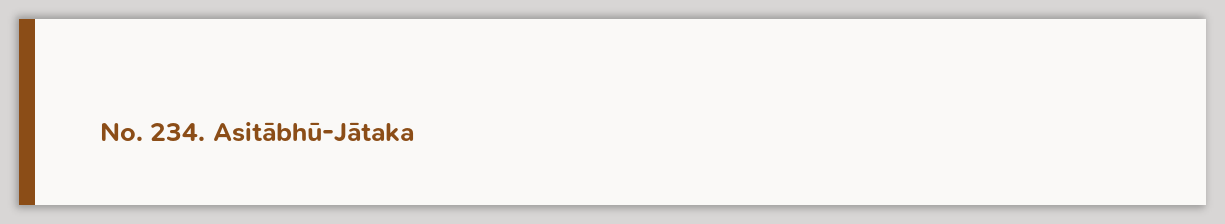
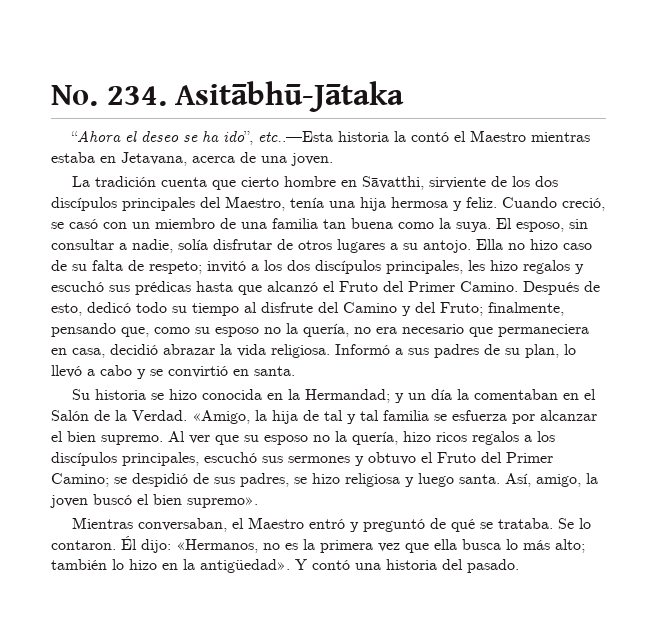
+ “Ahora el deseo se ha ido”, etc..—Esta historia la contó el Maestro mientras estaba en Jetavana, acerca de una joven.
+ La tradición cuenta que cierto hombre en Sāvatthi, sirviente de los dos discípulos principales del Maestro, tenía una hija hermosa y feliz. Cuando creció, se casó con un miembro de una familia tan buena como la suya. El esposo, sin consultar a nadie, solía disfrutar de otros lugares a su antojo. Ella no hizo caso de su falta de respeto; invitó a los dos discípulos principales, les hizo regalos y escuchó sus prédicas hasta que alcanzó el Fruto del Primer Camino. Después de esto, dedicó todo su tiempo al disfrute del Camino y del Fruto; finalmente, pensando que, como su esposo no la quería, no era necesario que permaneciera en casa, decidió abrazar la vida religiosa. Informó a sus padres de su plan, lo llevó a cabo y se convirtió en santa.
+ Su historia se hizo conocida en la Hermandad; y un día la comentaban en el Salón de la Verdad. «Amigo, la hija de tal y tal familia se esfuerza por alcanzar el bien supremo. Al ver que su esposo no la quería, hizo ricos regalos a los discípulos principales, escuchó sus sermones y obtuvo el Fruto del Primer Camino; se despidió de sus padres, se hizo religiosa y luego santa. Así, amigo, la joven buscó el bien supremo».
+ Mientras conversaban, el Maestro entró y preguntó de qué se trataba. Se lo contaron. Él dijo: «Hermanos, no es la primera vez que ella busca lo más alto; también lo hizo en la antigüedad». Y contó una historia del pasado.

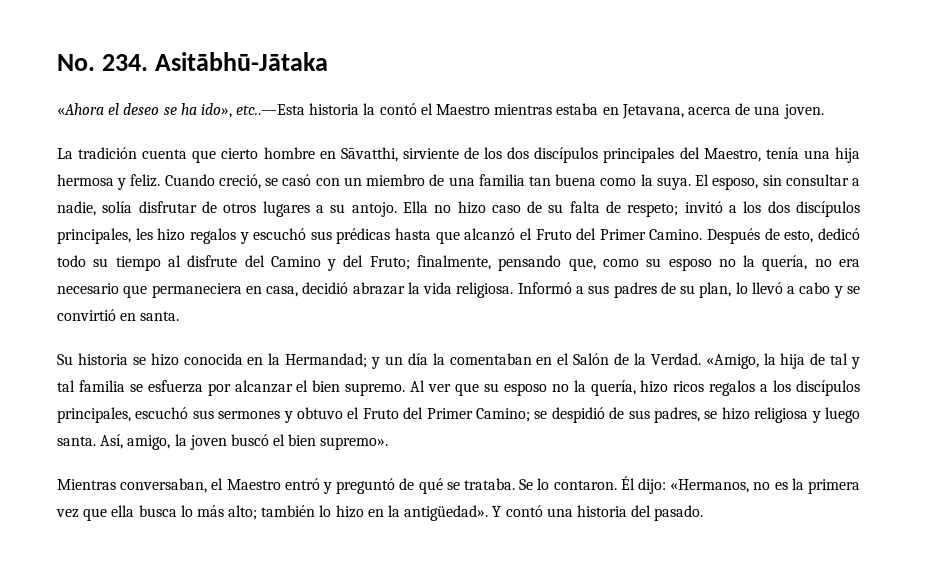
- “Ahora el deseo se ha ido”, etc..—Esta historia la contó el Maestro mientras estaba en Jetavana, acerca de una joven.
+ «Ahora el deseo se ha ido», etc..—Esta historia la contó el Maestro mientras estaba en Jetavana, acerca de una joven.

